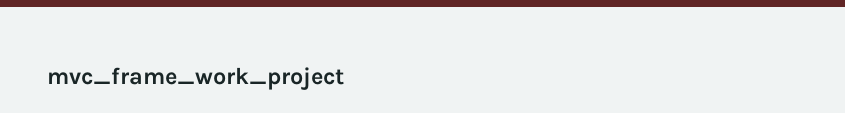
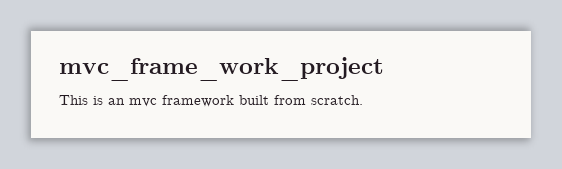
+ This is an mvc framework built from scratch.

